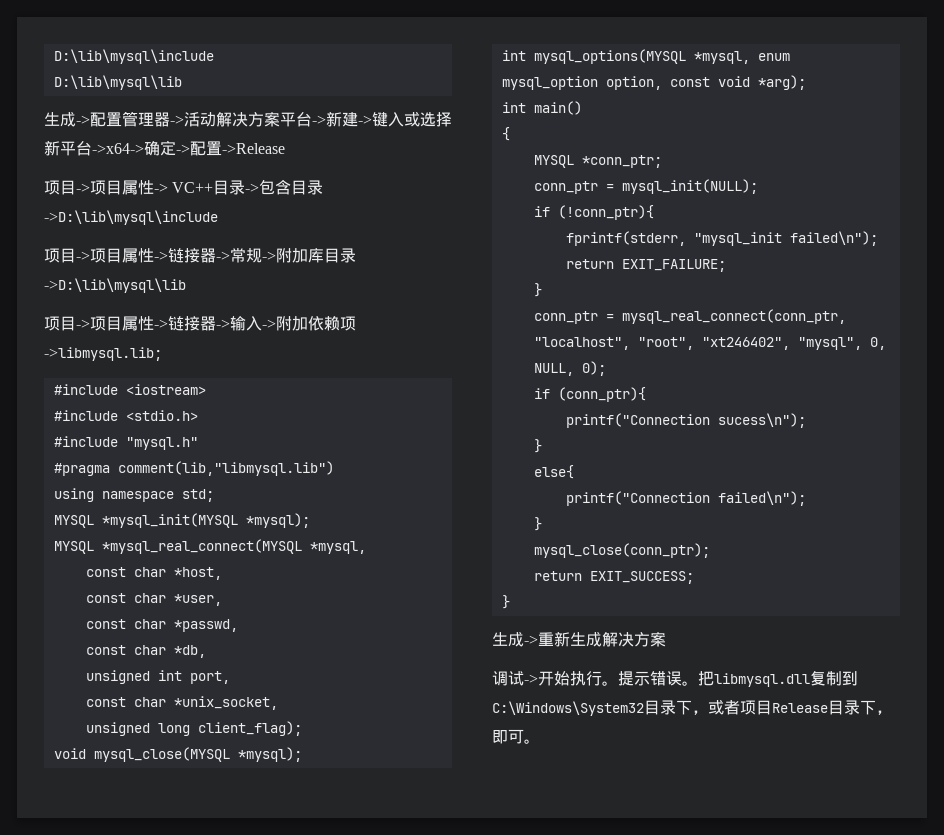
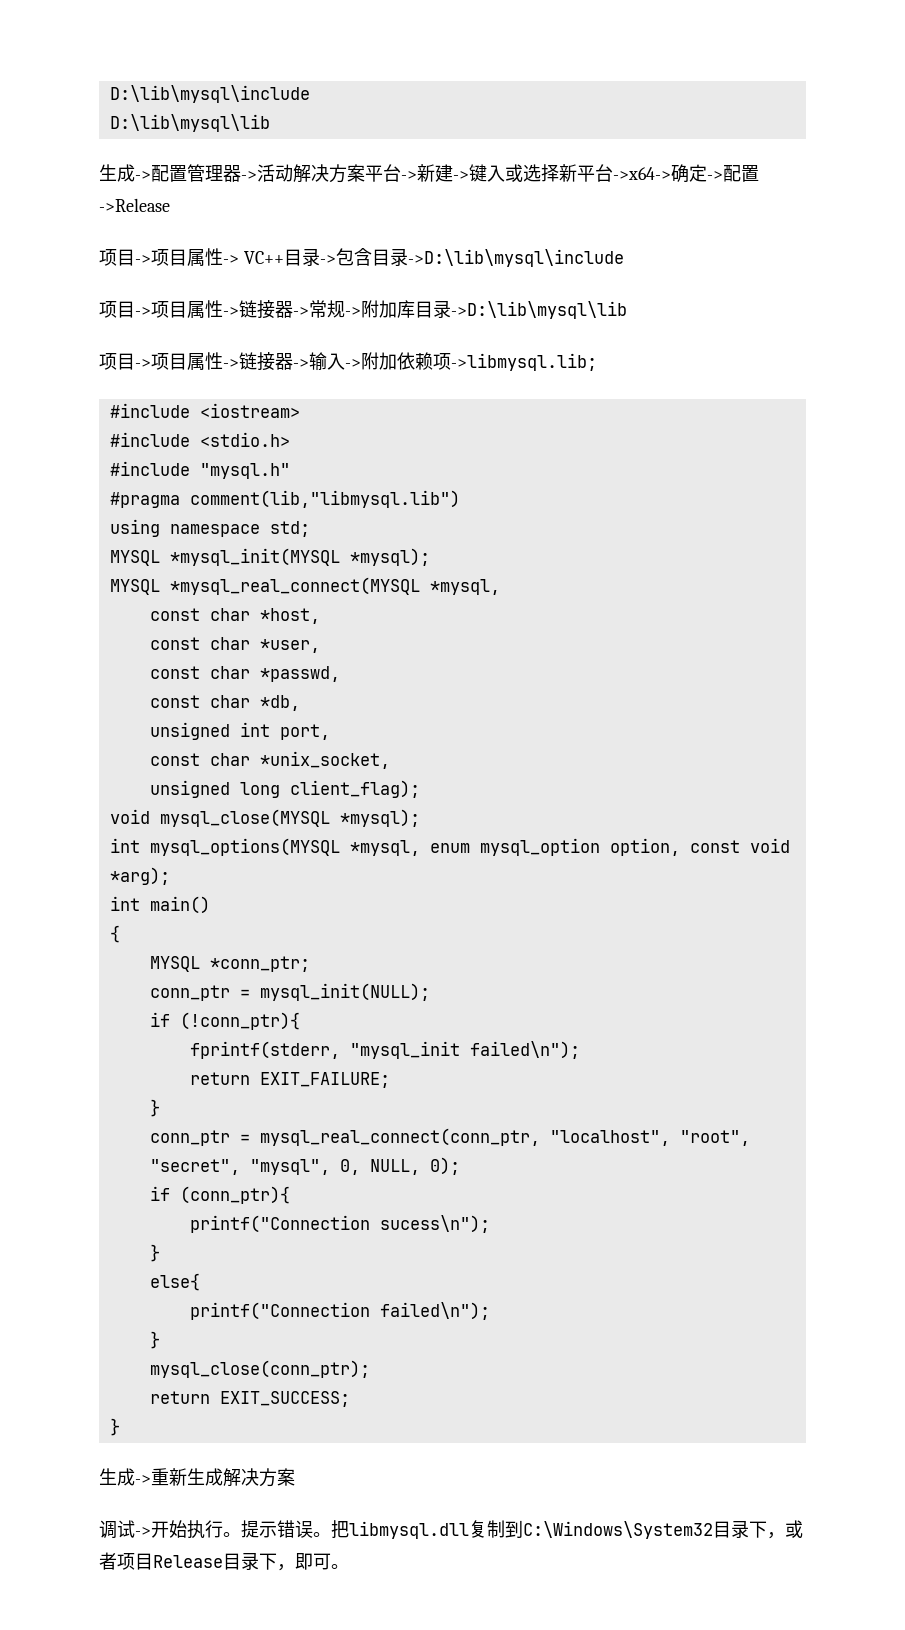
- conn_ptr = mysql_real_connect(conn_ptr, "localhost", "root", "xt246402", "mysql", 0, NULL, 0);
+ conn_ptr = mysql_real_connect(conn_ptr, "localhost", "root", "secret", "mysql", 0, NULL, 0);

